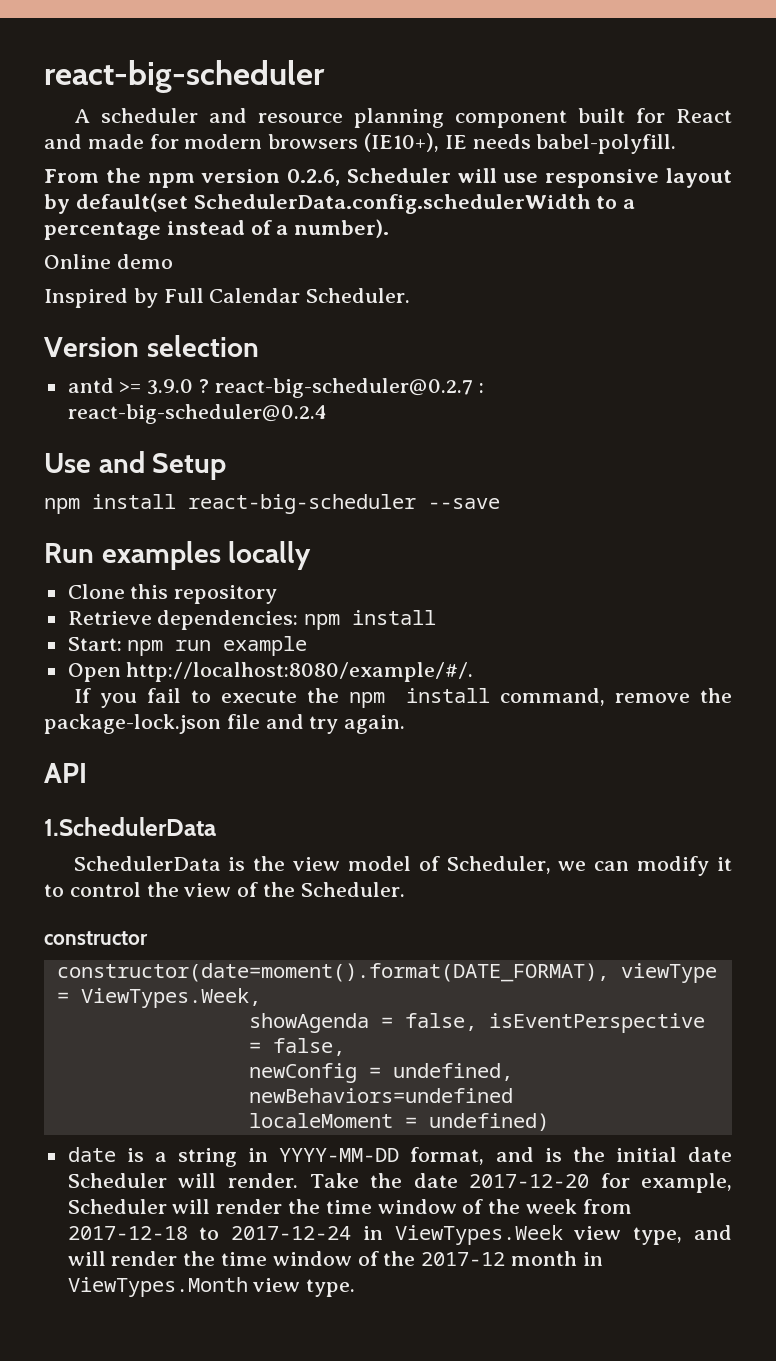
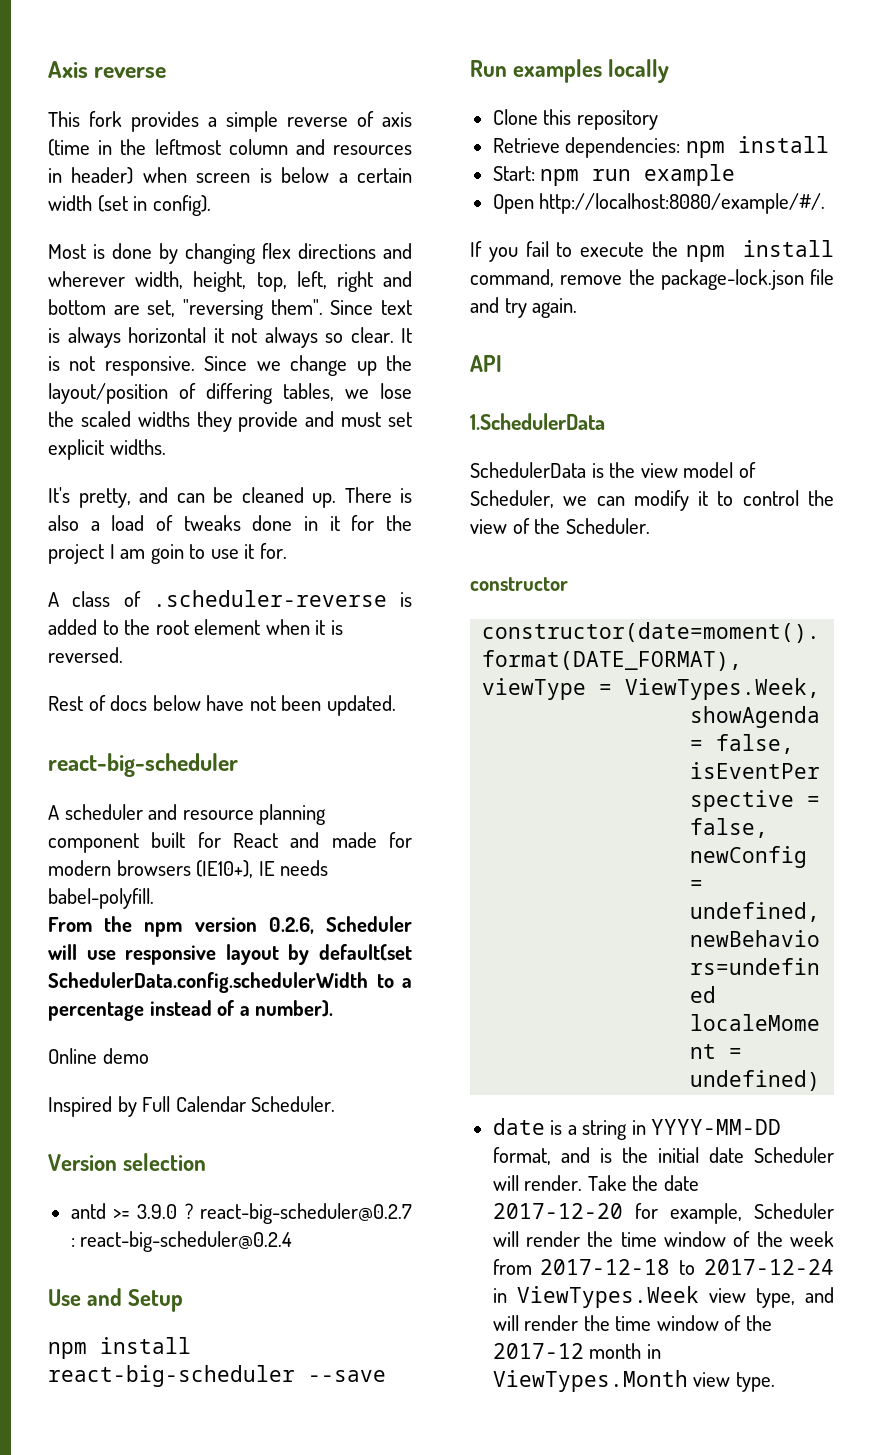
+ Axis reverse
+ This fork provides a simple reverse of axis (time in the leftmost column and resources in header) when screen is below a certain width (set in config).
+ Most is done by changing flex directions and wherever width, height, top, left, right and bottom are set, "reversing them". Since text is always horizontal it not always so clear. It is not responsive. Since we change up the layout/position of differing tables, we lose the scaled widths they provide and must set explicit widths.
+ It's pretty, and can be cleaned up. There is also a load of tweaks done in it for the project I am goin to use it for.
+ A class of .scheduler-reverse is added to the root element when it is reversed.
+ Rest of docs below have not been updated.

